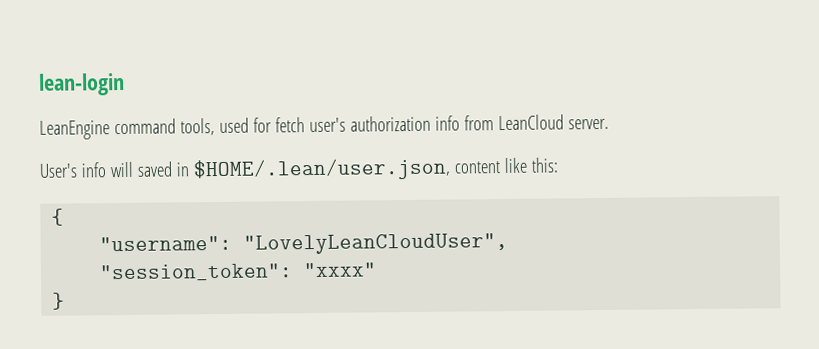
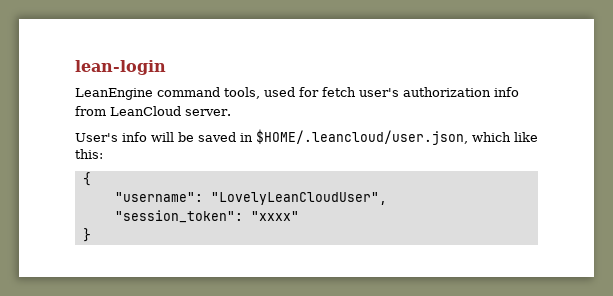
- User's info will saved in $HOME/.lean/user.json, content like this:
+ User's info will be saved in $HOME/.leancloud/user.json, which like this:

